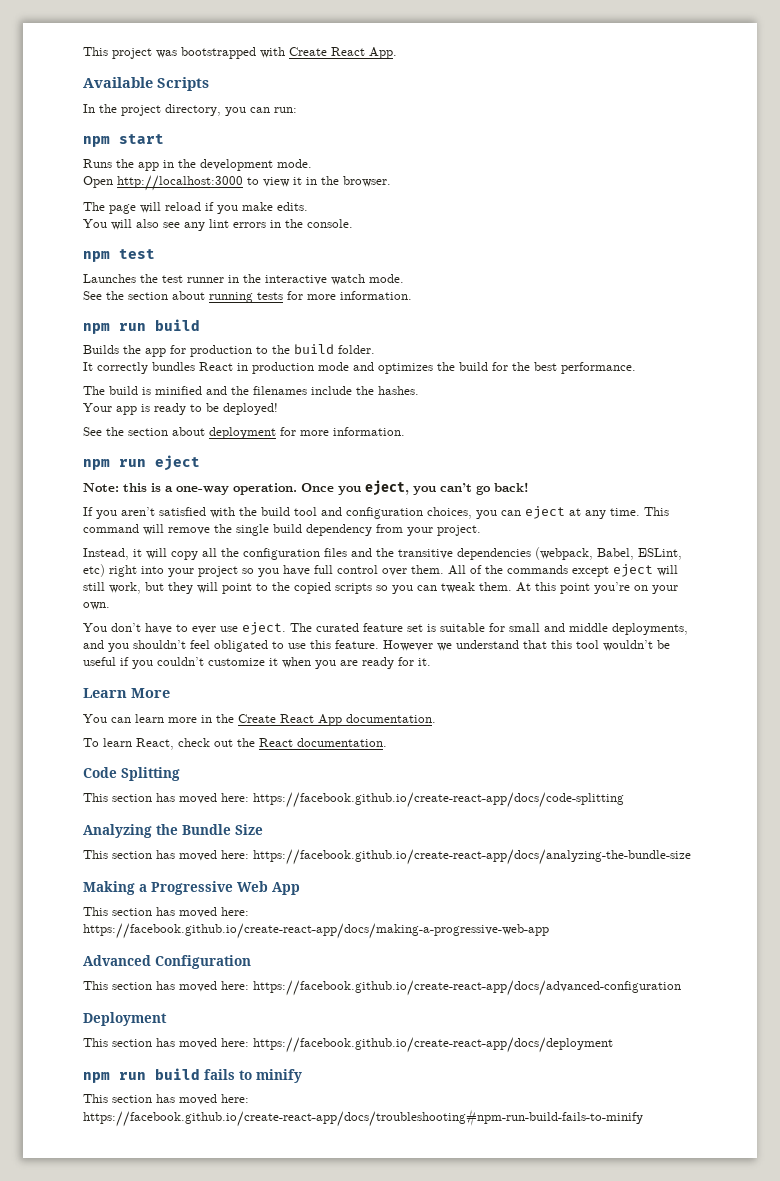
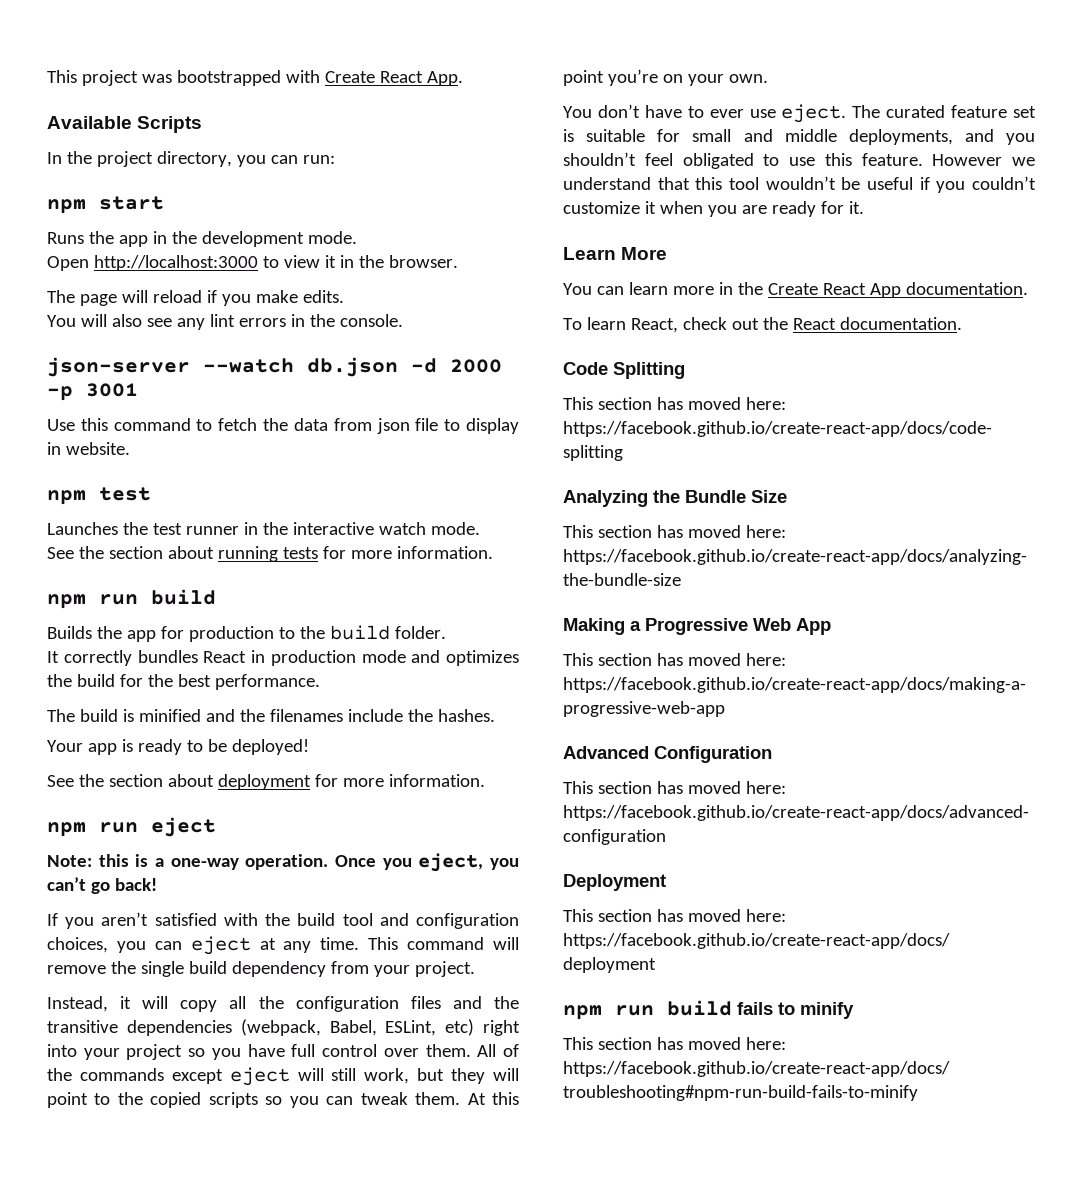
+ json-server --watch db.json -d 2000 -p 3001
+ Use this command to fetch the data from json file to display in website.

